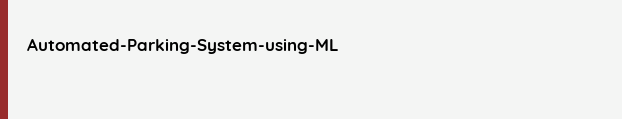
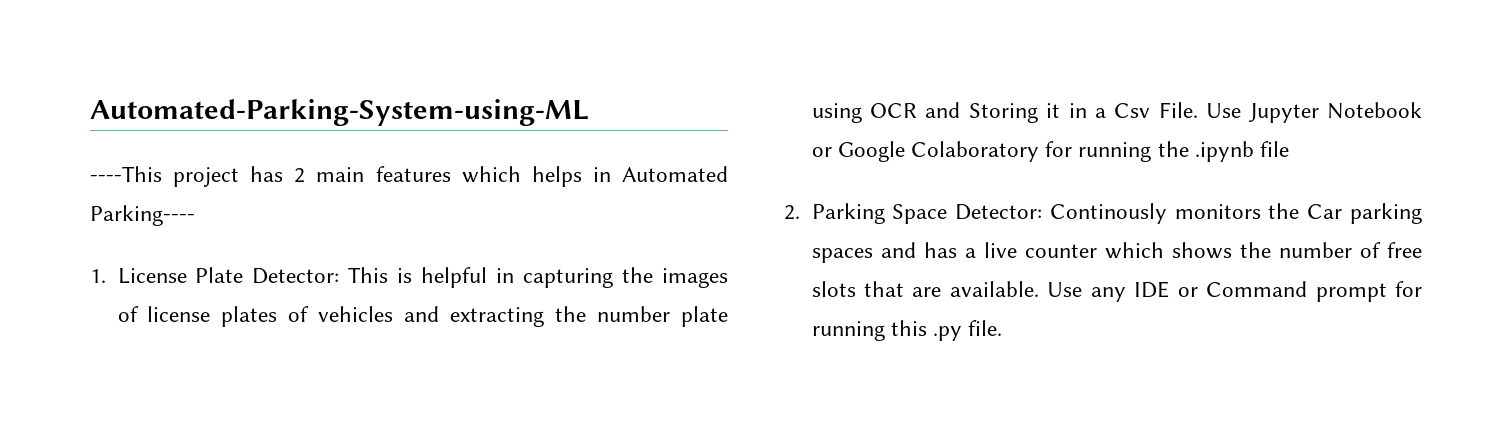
+ ----This project has 2 main features which helps in Automated Parking----
+ 1. License Plate Detector: This is helpful in capturing the images of license plates of vehicles and extracting the number plate using OCR and Storing it in a Csv File. Use Jupyter Notebook or Google Colaboratory for running the .ipynb file
+ 2. Parking Space Detector: Continously monitors the Car parking spaces and has a live counter which shows the number of free slots that are available. Use any IDE or Command prompt for running this .py file.

